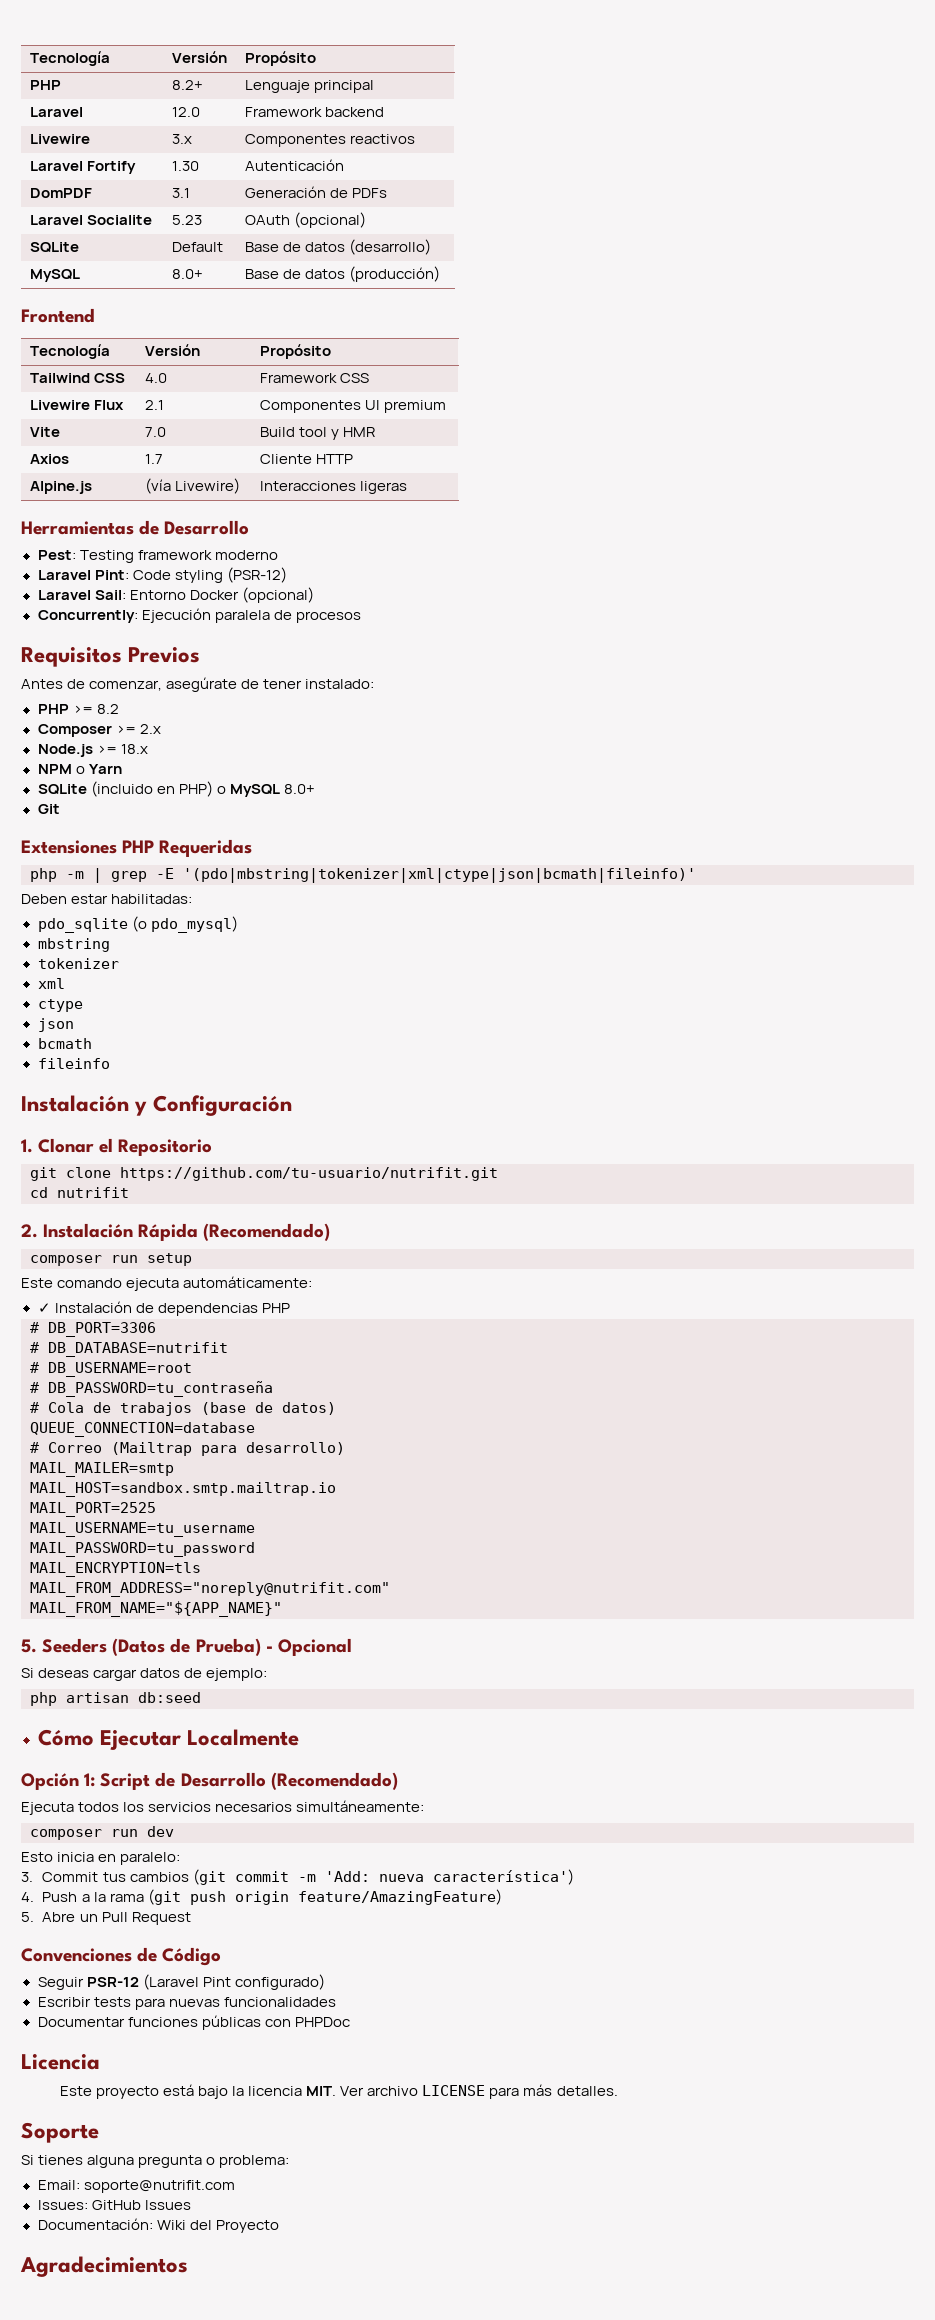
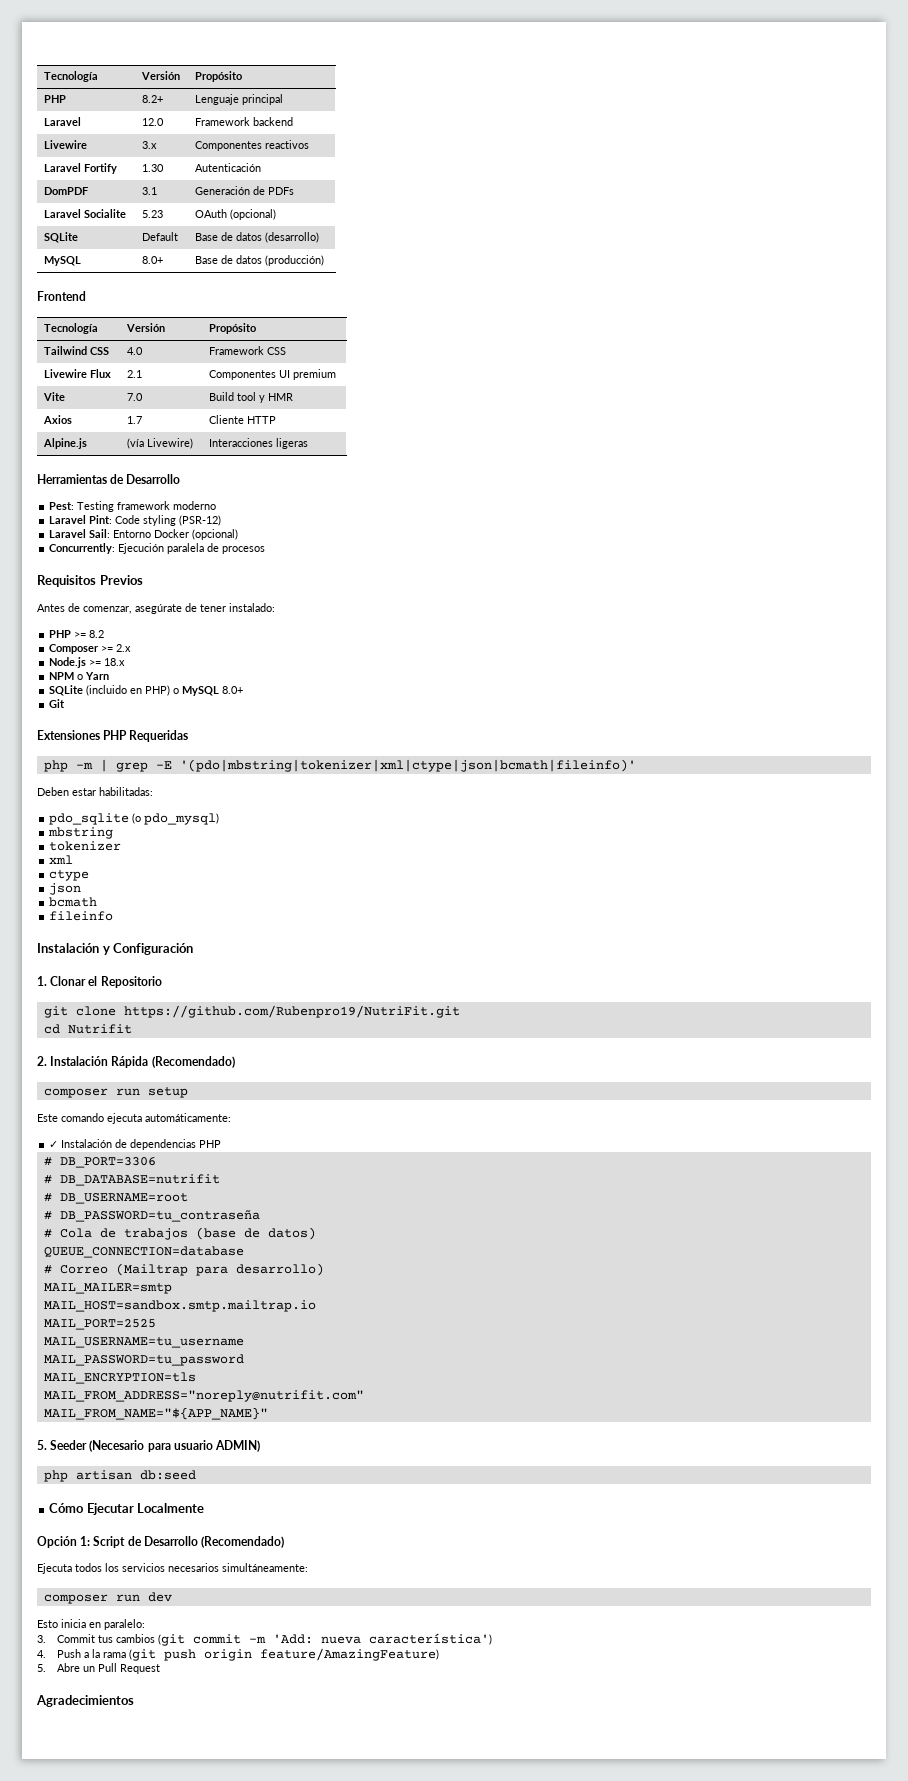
- git clone https://github.com/tu-usuario/nutrifit.git
+ git clone https://github.com/Rubenpro19/NutriFit.git
- cd nutrifit
+ cd Nutrifit
- 5. Seeders (Datos de Prueba) - Opcional
- Si deseas cargar datos de ejemplo:
+ 5. Seeder (Necesario para usuario ADMIN)
- Convenciones de Código
- Seguir PSR-12 (Laravel Pint configurado)
- Escribir tests para nuevas funcionalidades
- Documentar funciones públicas con PHPDoc
- Licencia
- Este proyecto está bajo la licencia MIT. Ver archivo LICENSE para más detalles.
- Soporte
- Si tienes alguna pregunta o problema:
- Email: soporte@nutrifit.com
- Issues: GitHub Issues
- Documentación: Wiki del Proyecto

